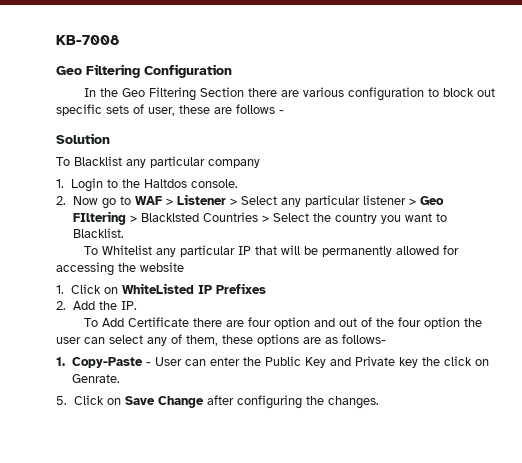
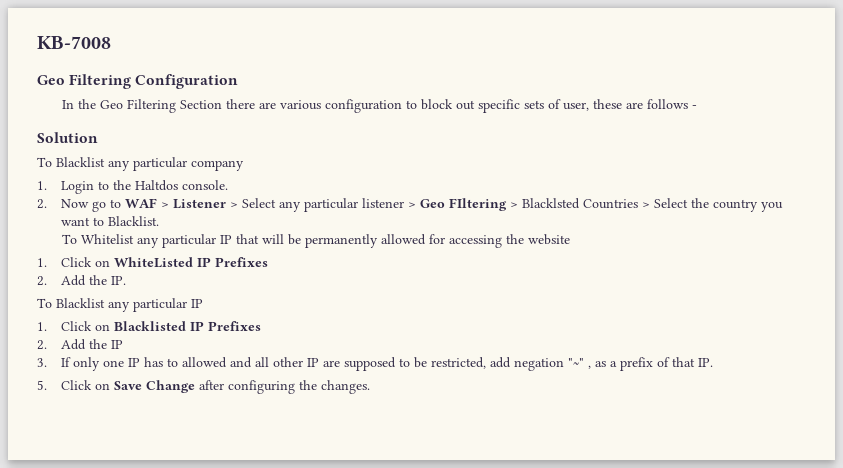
- To Add Certificate there are four option and out of the four option the user can select any of them, these options are as follows-
- 1. Copy-Paste - User can enter the Public Key and Private key the click on Genrate.
+ To Blacklist any particular IP
+ 1. Click on Blacklisted IP Prefixes
+ 2. Add the IP
+ 3. If only one IP has to allowed and all other IP are supposed to be restricted, add negation "~" , as a prefix of that IP.

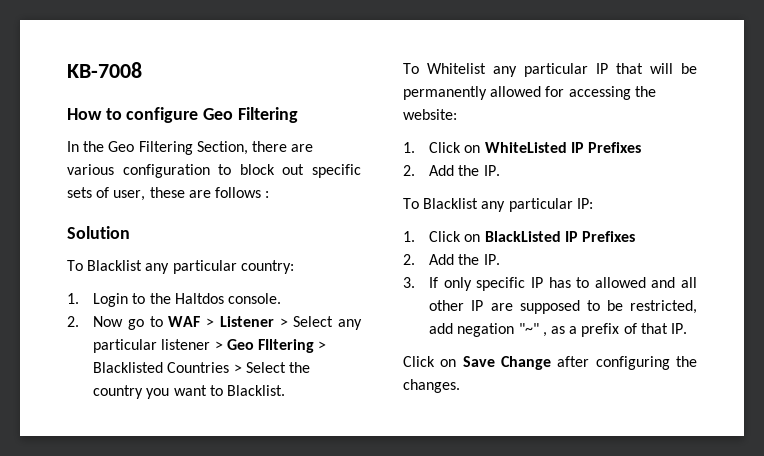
- Geo Filtering Configuration
+ How to configure Geo Filtering
- In the Geo Filtering Section there are various configuration to block out specific sets of user, these are follows -
+ In the Geo Filtering Section, there are various configuration to block out specific sets of user, these are follows :
- To Blacklist any particular company
+ To Blacklist any particular country:
- 2. Now go to WAF > Listener > Select any particular listener > Geo FIltering > Blacklsted Countries > Select the country you want to Blacklist.
+ 2. Now go to WAF > Listener > Select any particular listener > Geo FIltering > Blacklisted Countries > Select the country you want to Blacklist.
- To Whitelist any particular IP that will be permanently allowed for accessing the website
+ To Whitelist any particular IP that will be permanently allowed for accessing the website:
- To Blacklist any particular IP
- 1. Click on Blacklisted IP Prefixes
- 2. Add the IP
+ To Blacklist any particular IP:
+ 1. Click on BlackListed IP Prefixes
+ 2. Add the IP.
- 3. If only one IP has to allowed and all other IP are supposed to be restricted, add negation "~" , as a prefix of that IP.
+ 3. If only specific IP has to allowed and all other IP are supposed to be restricted, add negation "~" , as a prefix of that IP.
- 5. Click on Save Change after configuring the changes.
+ Click on Save Change after configuring the changes.

